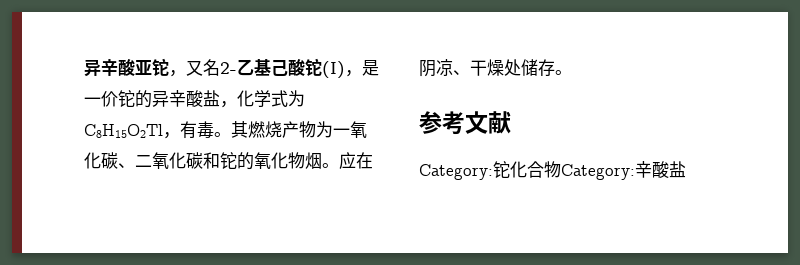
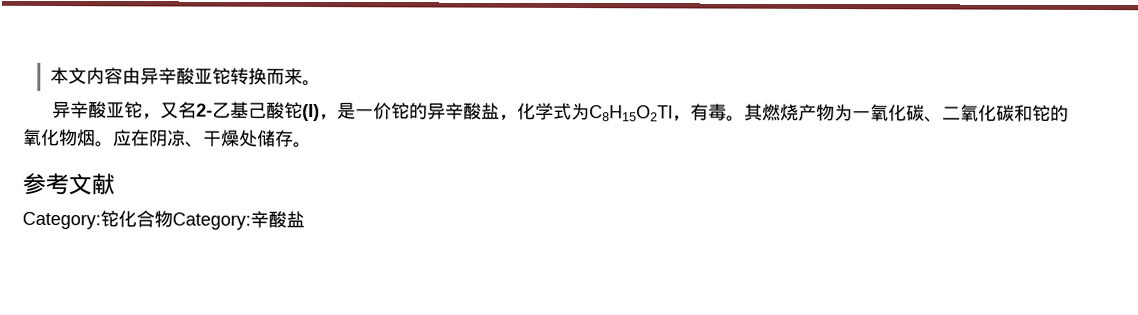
+ 本文内容由异辛酸亚铊转换而来。

